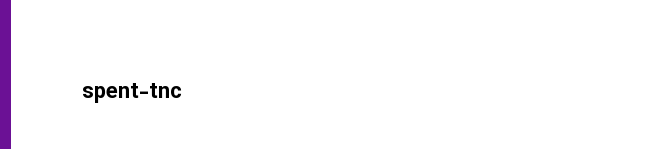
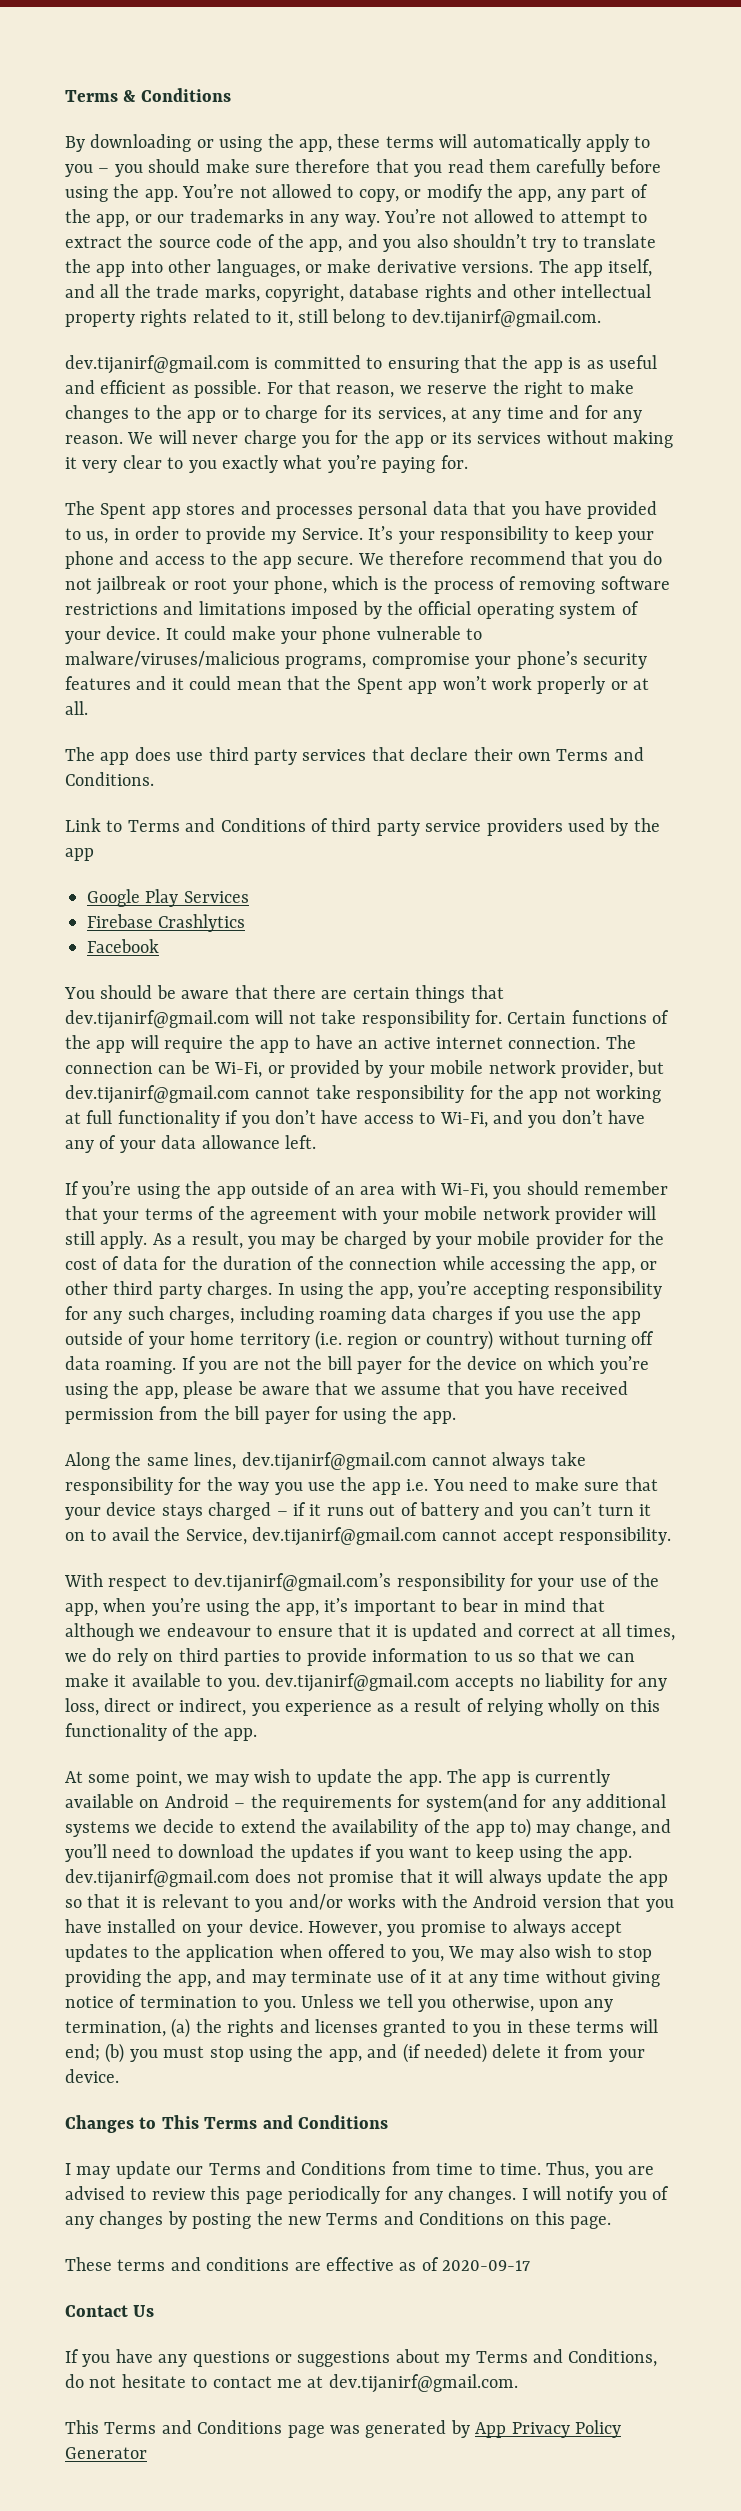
- spent-tnc
+ Terms & Conditions
+ By downloading or using the app, these terms will automatically apply to you – you should make sure therefore that you read them carefully before using the app. You’re not allowed to copy, or modify the app, any part of the app, or our trademarks in any way. You’re not allowed to attempt to extract the source code of the app, and you also shouldn’t try to translate the app into other languages, or make derivative versions. The app itself, and all the trade marks, copyright, database rights and other intellectual property rights related to it, still belong to dev.tijanirf@gmail.com.
+ dev.tijanirf@gmail.com is committed to ensuring that the app is as useful and efficient as possible. For that reason, we reserve the right to make changes to the app or to charge for its services, at any time and for any reason. We will never charge you for the app or its services without making it very clear to you exactly what you’re paying for.
+ The Spent app stores and processes personal data that you have provided to us, in order to provide my Service. It’s your responsibility to keep your phone and access to the app secure. We therefore recommend that you do not jailbreak or root your phone, which is the process of removing software restrictions and limitations imposed by the official operating system of your device. It could make your phone vulnerable to malware/viruses/malicious programs, compromise your phone’s security features and it could mean that the Spent app won’t work properly or at all.
+ The app does use third party services that declare their own Terms and Conditions.
+ Link to Terms and Conditions of third party service providers used by the app
+ Google Play Services
+ Firebase Crashlytics
+ Facebook
+ You should be aware that there are certain things that dev.tijanirf@gmail.com will not take responsibility for. Certain functions of the app will require the app to have an active internet connection. The connection can be Wi-Fi, or provided by your mobile network provider, but dev.tijanirf@gmail.com cannot take responsibility for the app not working at full functionality if you don’t have access to Wi-Fi, and you don’t have any of your data allowance left.
+ If you’re using the app outside of an area with Wi-Fi, you should remember that your terms of the agreement with your mobile network provider will still apply. As a result, you may be charged by your mobile provider for the cost of data for the duration of the connection while accessing the app, or other third party charges. In using the app, you’re accepting responsibility for any such charges, including roaming data charges if you use the app outside of your home territory (i.e. region or country) without turning off data roaming. If you are not the bill payer for the device on which you’re using the app, please be aware that we assume that you have received permission from the bill payer for using the app.
+ Along the same lines, dev.tijanirf@gmail.com cannot always take responsibility for the way you use the app i.e. You need to make sure that your device stays charged – if it runs out of battery and you can’t turn it on to avail the Service, dev.tijanirf@gmail.com cannot accept responsibility.
+ With respect to dev.tijanirf@gmail.com’s responsibility for your use of the app, when you’re using the app, it’s important to bear in mind that although we endeavour to ensure that it is updated and correct at all times, we do rely on third parties to provide information to us so that we can make it available to you. dev.tijanirf@gmail.com accepts no liability for any loss, direct or indirect, you experience as a result of relying wholly on this functionality of the app.
+ At some point, we may wish to update the app. The app is currently available on Android – the requirements for system(and for any additional systems we decide to extend the availability of the app to) may change, and you’ll need to download the updates if you want to keep using the app. dev.tijanirf@gmail.com does not promise that it will always update the app so that it is relevant to you and/or works with the Android version that you have installed on your device. However, you promise to always accept updates to the application when offered to you, We may also wish to stop providing the app, and may terminate use of it at any time without giving notice of termination to you. Unless we tell you otherwise, upon any termination, (a) the rights and licenses granted to you in these terms will end; (b) you must stop using the app, and (if needed) delete it from your device.
+ Changes to This Terms and Conditions
+ I may update our Terms and Conditions from time to time. Thus, you are advised to review this page periodically for any changes. I will notify you of any changes by posting the new Terms and Conditions on this page.
+ These terms and conditions are effective as of 2020-09-17
+ Contact Us
+ If you have any questions or suggestions about my Terms and Conditions, do not hesitate to contact me at dev.tijanirf@gmail.com.
+ This Terms and Conditions page was generated by App Privacy Policy Generator

